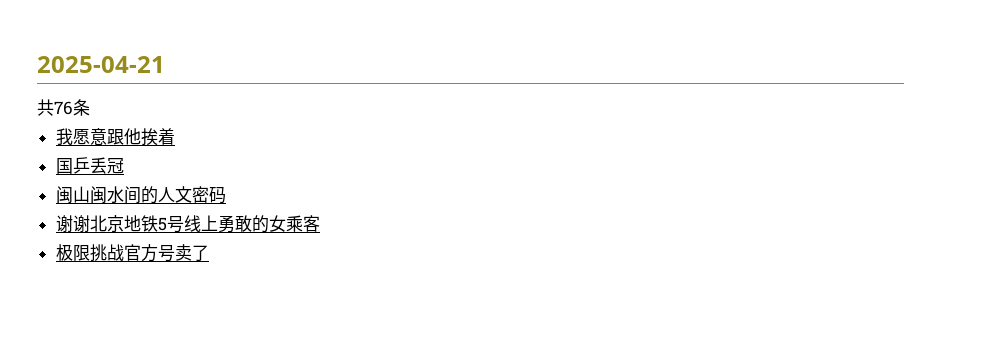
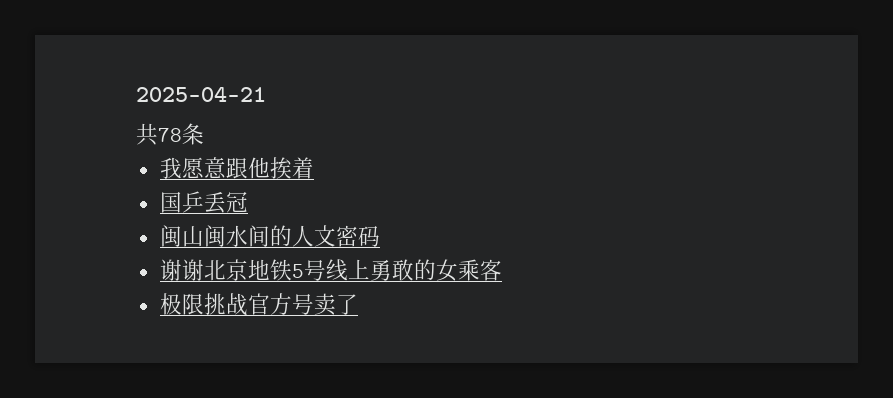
- 共76条
+ 共78条

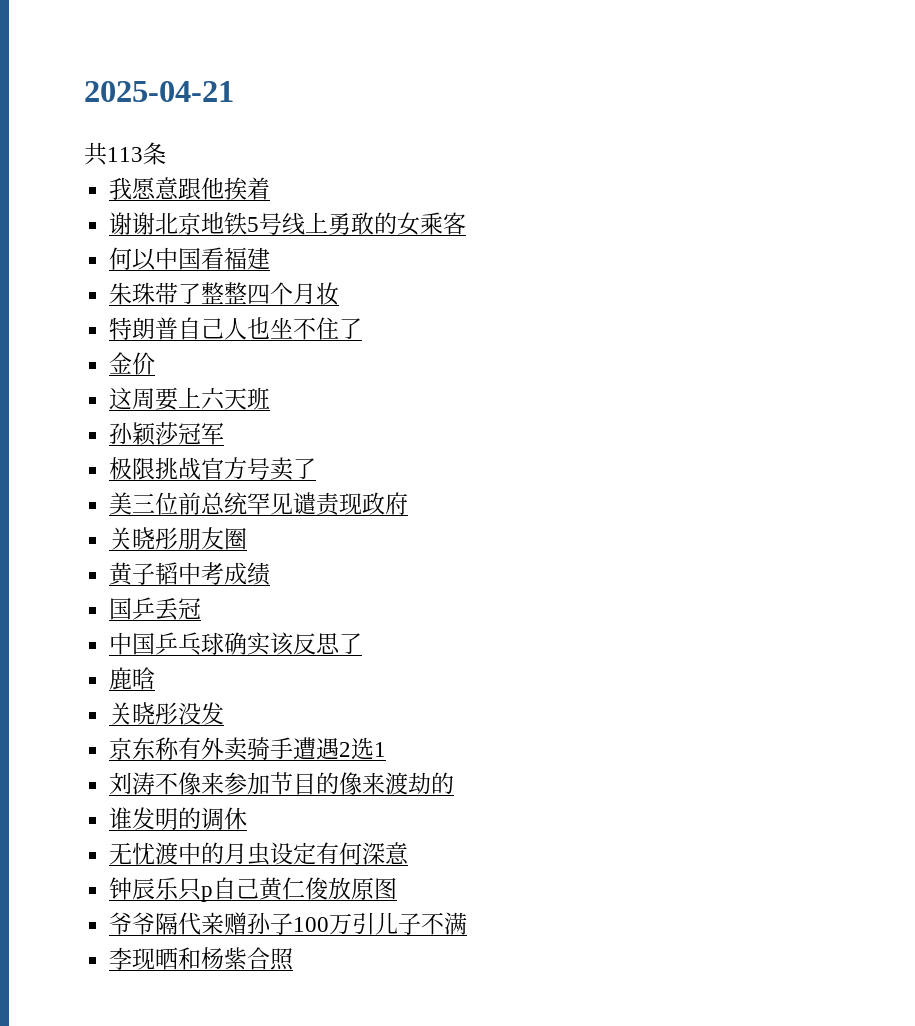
- 共78条
+ 共113条
- 国乒丢冠
- 闽山闽水间的人文密码
+ 何以中国看福建
+ 朱珠带了整整四个月妆
+ 特朗普自己人也坐不住了
+ 金价
+ 这周要上六天班
+ 孙颖莎冠军
+ 美三位前总统罕见谴责现政府
+ 关晓彤朋友圈
+ 黄子韬中考成绩
+ 国乒丢冠
+ 中国乒乓球确实该反思了
+ 鹿晗
+ 关晓彤没发
+ 京东称有外卖骑手遭遇2选1
+ 刘涛不像来参加节目的像来渡劫的
+ 谁发明的调休
+ 无忧渡中的月虫设定有何深意
+ 钟辰乐只p自己黄仁俊放原图
+ 爷爷隔代亲赠孙子100万引儿子不满
+ 李现晒和杨紫合照

